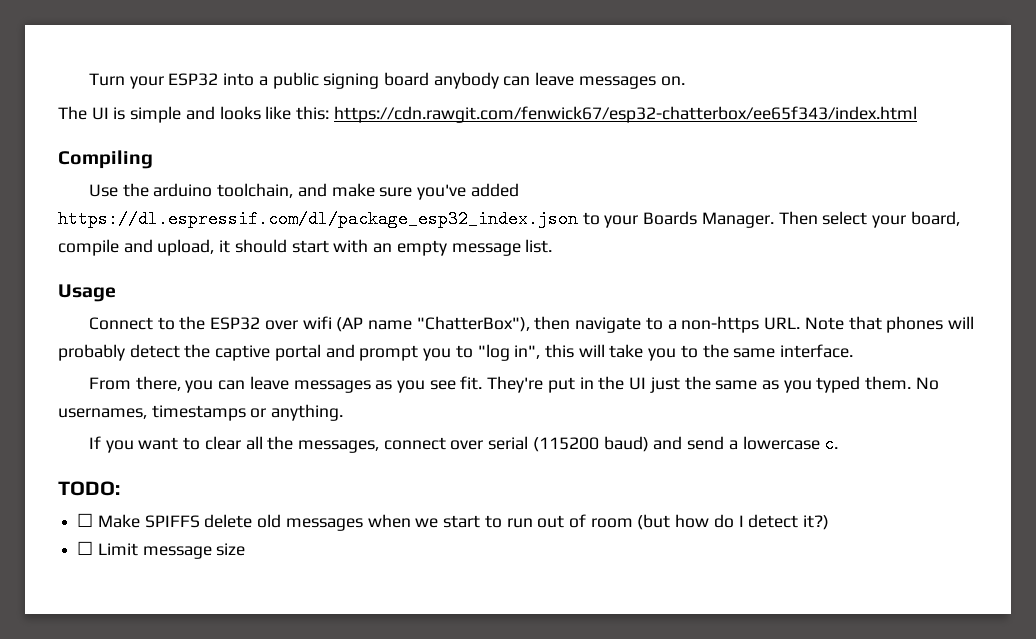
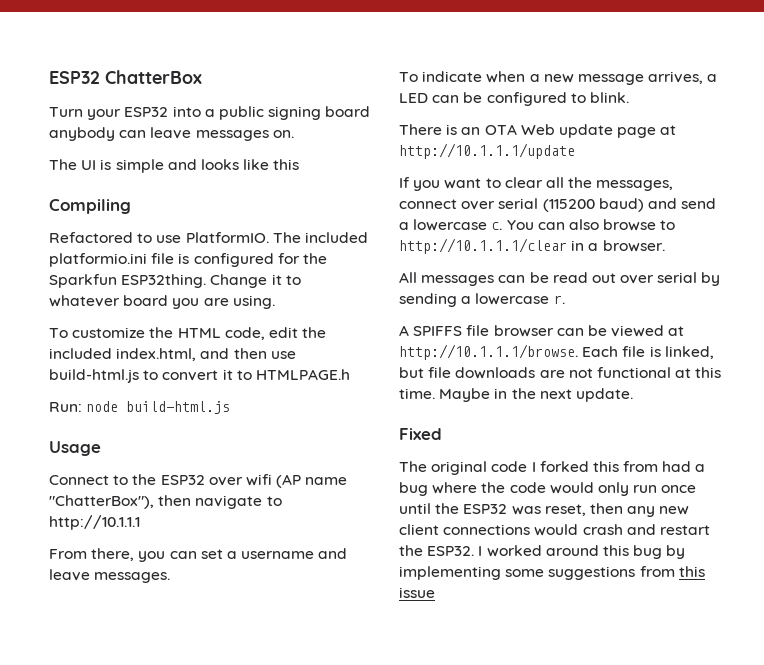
+ ESP32 ChatterBox
- The UI is simple and looks like this: https://cdn.rawgit.com/fenwick67/esp32-chatterbox/ee65f343/index.html
+ The UI is simple and looks like this
- Use the arduino toolchain, and make sure you've added https://dl.espressif.com/dl/package_esp32_index.json to your Boards Manager. Then select your board, compile and upload, it should start with an empty message list.
+ Refactored to use PlatformIO. The included platformio.ini file is configured for the Sparkfun ESP32thing. Change it to whatever board you are using.
+ To customize the HTML code, edit the included index.html, and then use build-html.js to convert it to HTMLPAGE.h
+ Run: node build-html.js
- Connect to the ESP32 over wifi (AP name "ChatterBox"), then navigate to a non-https URL. Note that phones will probably detect the captive portal and prompt you to "log in", this will take you to the same interface.
- From there, you can leave messages as you see fit. They're put in the UI just the same as you typed them. No usernames, timestamps or anything.
+ Connect to the ESP32 over wifi (AP name "ChatterBox"), then navigate to http://10.1.1.1
+ From there, you can set a username and leave messages.
+ To indicate when a new message arrives, a LED can be configured to blink.
+ There is an OTA Web update page at http://10.1.1.1/update
- If you want to clear all the messages, connect over serial (115200 baud) and send a lowercase c.
- TODO:
- ☐ Make SPIFFS delete old messages when we start to run out of room (but how do I detect it?)
- ☐ Limit message size
+ If you want to clear all the messages, connect over serial (115200 baud) and send a lowercase c. You can also browse to http://10.1.1.1/clear in a browser.
+ All messages can be read out over serial by sending a lowercase r.
+ A SPIFFS file browser can be viewed at http://10.1.1.1/browse. Each file is linked, but file downloads are not functional at this time. Maybe in the next update.
+ Fixed
+ The original code I forked this from had a bug where the code would only run once until the ESP32 was reset, then any new client connections would crash and restart the ESP32. I worked around this bug by implementing some suggestions from this issue

